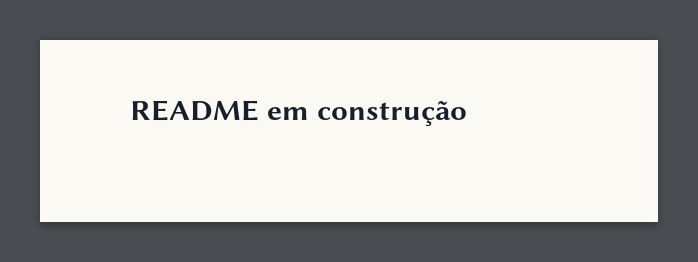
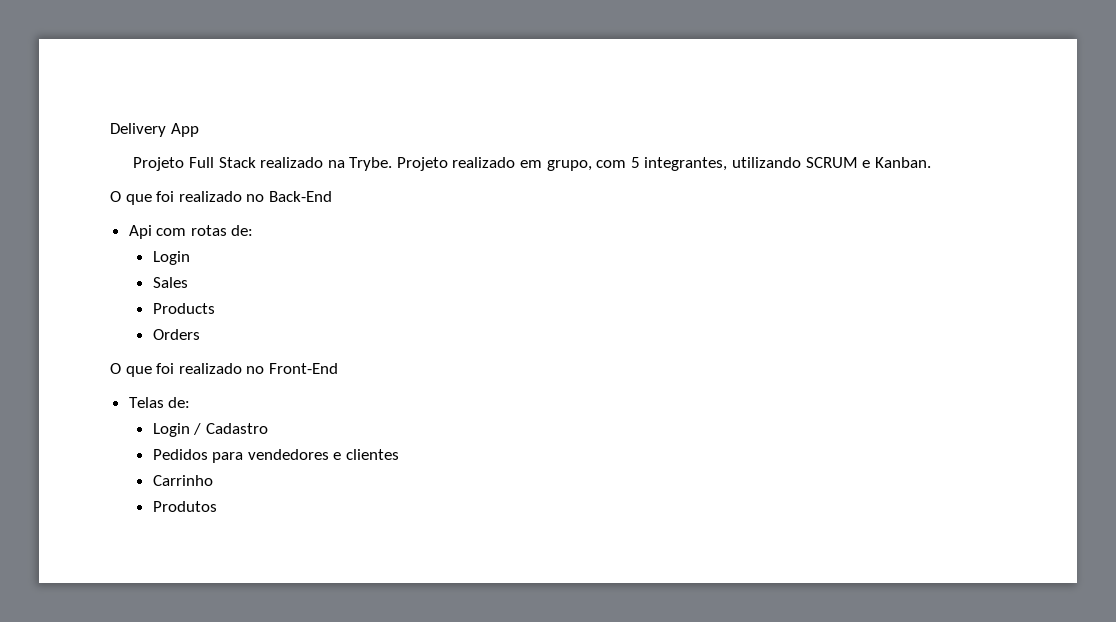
- README em construção
+ Delivery App
+ Projeto Full Stack realizado na Trybe. Projeto realizado em grupo, com 5 integrantes, utilizando SCRUM e Kanban.
+ O que foi realizado no Back-End
+ Api com rotas de:
+ Login
+ Sales
+ Products
+ Orders
+ O que foi realizado no Front-End
+ Telas de:
+ Login / Cadastro
+ Pedidos para vendedores e clientes
+ Carrinho
+ Produtos

